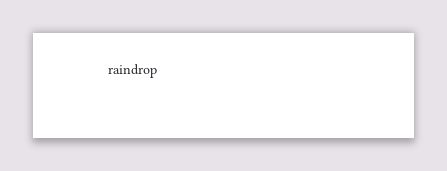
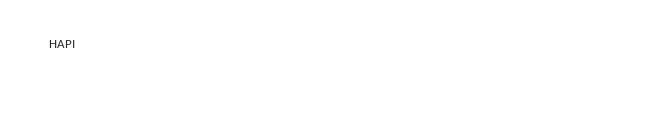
- raindrop
+ HAPI

